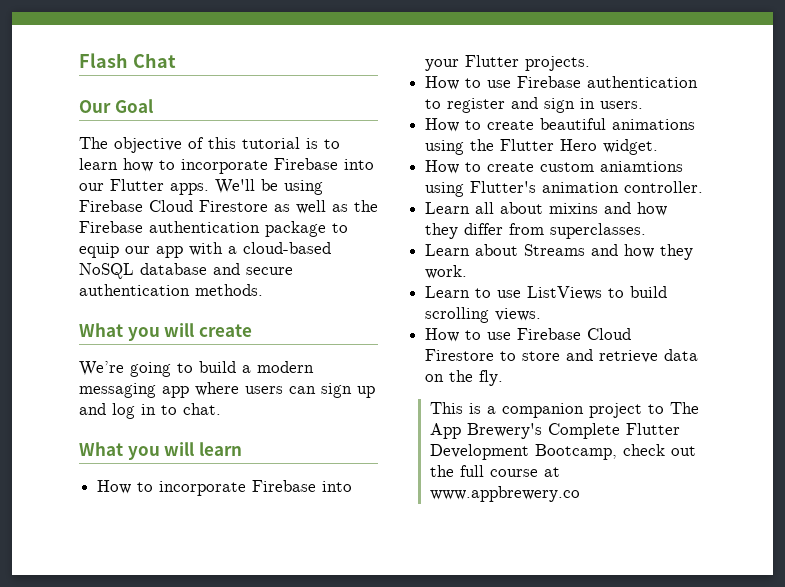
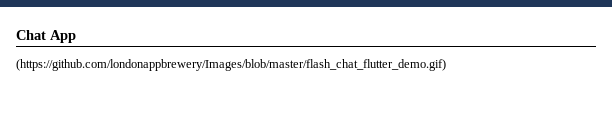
- Flash Chat
- Our Goal
- The objective of this tutorial is to learn how to incorporate Firebase into our Flutter apps. We'll be using Firebase Cloud Firestore as well as the Firebase authentication package to equip our app with a cloud-based NoSQL database and secure authentication methods.
- What you will create
- We’re going to build a modern messaging app where users can sign up and log in to chat.
- What you will learn
- How to incorporate Firebase into your Flutter projects.
- How to use Firebase authentication to register and sign in users.
- How to create beautiful animations using the Flutter Hero widget.
- How to create custom aniamtions using Flutter's animation controller.
- Learn all about mixins and how they differ from superclasses.
- Learn about Streams and how they work.
- Learn to use ListViews to build scrolling views.
- How to use Firebase Cloud Firestore to store and retrieve data on the fly.
- This is a companion project to The App Brewery's Complete Flutter Development Bootcamp, check out the full course at www.appbrewery.co
+ Chat App
+ (https://github.com/londonappbrewery/Images/blob/master/flash_chat_flutter_demo.gif)

